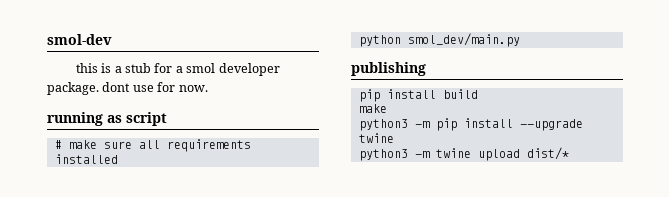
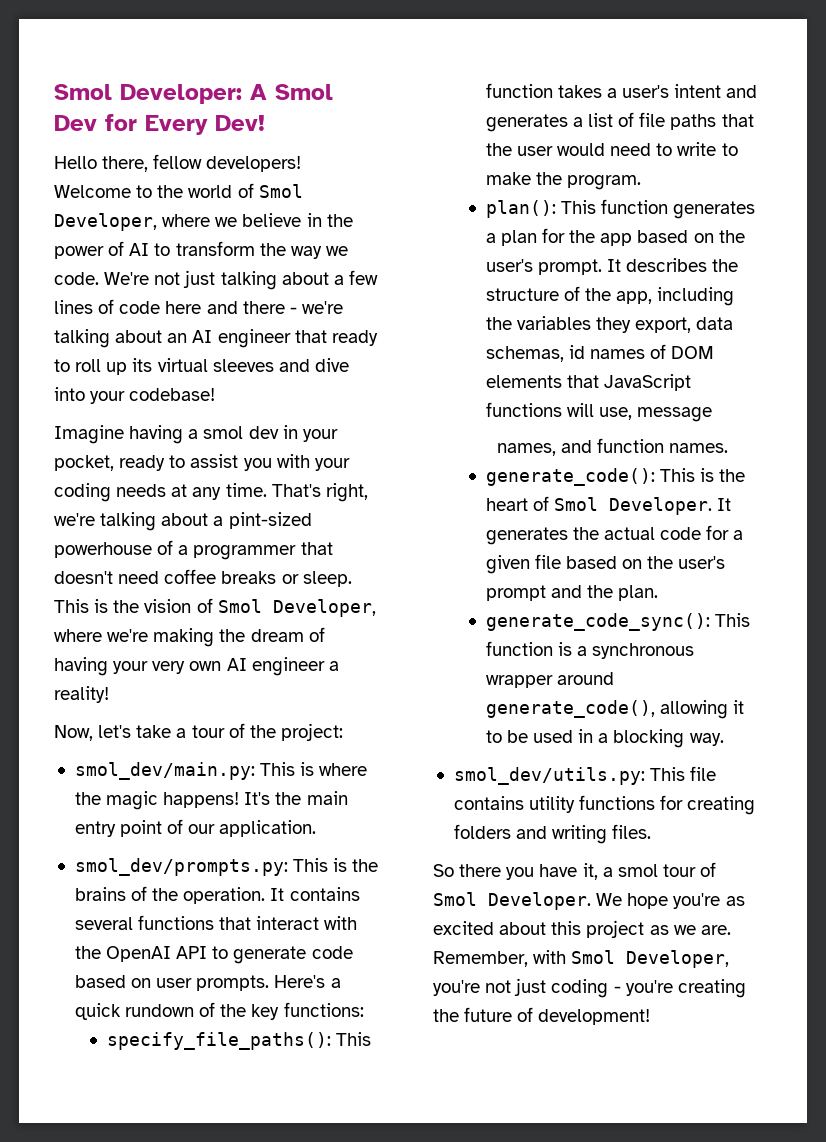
- smol-dev
- this is a stub for a smol developer package. dont use for now.
- running as script
- # make sure all requirements installed
- python smol_dev/main.py
- publishing
- pip install build
- make
- python3 -m pip install --upgrade twine
- python3 -m twine upload dist/*
+ Smol Developer: A Smol Dev for Every Dev!
+ Hello there, fellow developers! Welcome to the world of Smol Developer, where we believe in the power of AI to transform the way we code. We're not just talking about a few lines of code here and there - we're talking about an AI engineer that ready to roll up its virtual sleeves and dive into your codebase!
+ Imagine having a smol dev in your pocket, ready to assist you with your coding needs at any time. That's right, we're talking about a pint-sized powerhouse of a programmer that doesn't need coffee breaks or sleep. This is the vision of Smol Developer, where we're making the dream of having your very own AI engineer a reality!
+ Now, let's take a tour of the project:
+ smol_dev/main.py: This is where the magic happens! It's the main entry point of our application.
+ smol_dev/prompts.py: This is the brains of the operation. It contains several functions that interact with the OpenAI API to generate code based on user prompts. Here's a quick rundown of the key functions:
+ specify_file_paths(): This function takes a user's intent and generates a list of file paths that the user would need to write to make the program.
+ plan(): This function generates a plan for the app based on the user's prompt. It describes the structure of the app, including the variables they export, data schemas, id names of DOM elements that JavaScript functions will use, message
+ names, and function names.
+ generate_code(): This is the heart of Smol Developer. It generates the actual code for a given file based on the user's prompt and the plan.
+ generate_code_sync(): This function is a synchronous wrapper around generate_code(), allowing it to be used in a blocking way.
+ smol_dev/utils.py: This file contains utility functions for creating folders and writing files.
+ So there you have it, a smol tour of Smol Developer. We hope you're as excited about this project as we are. Remember, with Smol Developer, you're not just coding - you're creating the future of development!

